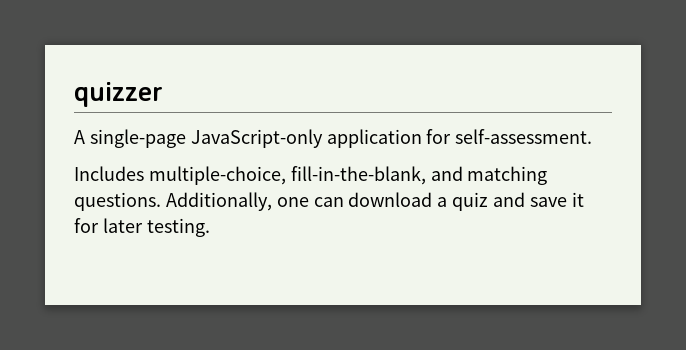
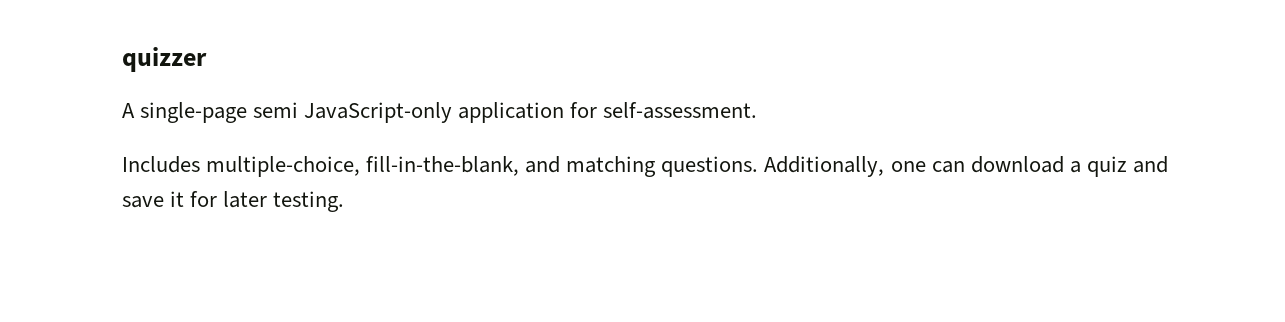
- A single-page JavaScript-only application for self-assessment.
+ A single-page semi JavaScript-only application for self-assessment.

